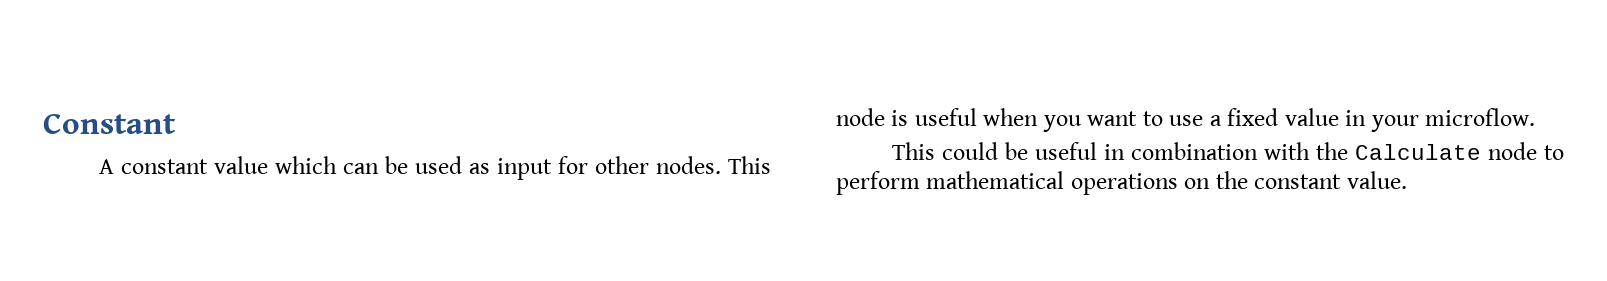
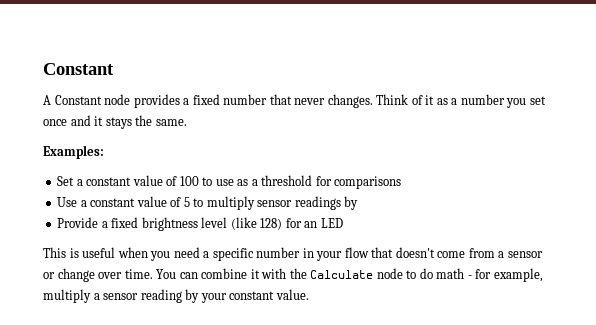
- A constant value which can be used as input for other nodes. This node is useful when you want to use a fixed value in your microflow.
- This could be useful in combination with the Calculate node to perform mathematical operations on the constant value.
+ A Constant node provides a fixed number that never changes. Think of it as a number you set once and it stays the same.
+ Examples:
+ Set a constant value of 100 to use as a threshold for comparisons
+ Use a constant value of 5 to multiply sensor readings by
+ Provide a fixed brightness level (like 128) for an LED
+ This is useful when you need a specific number in your flow that doesn't come from a sensor or change over time. You can combine it with the Calculate node to do math - for example, multiply a sensor reading by your constant value.

